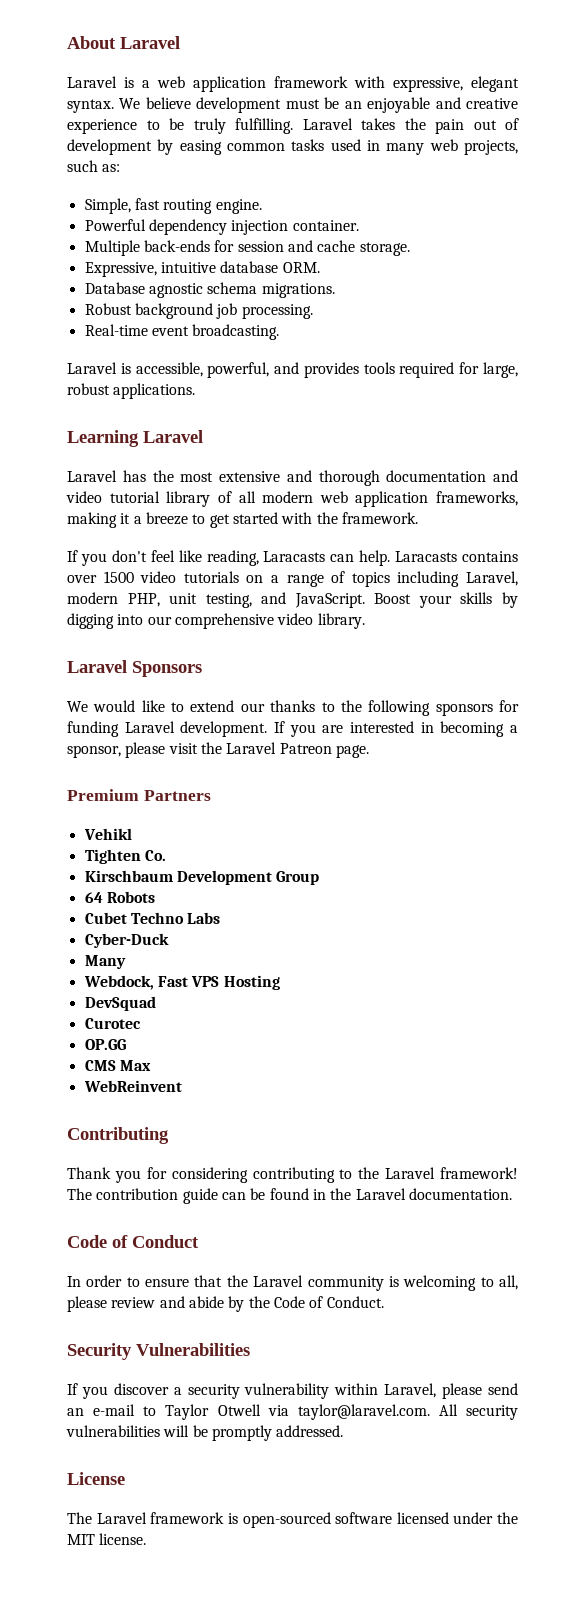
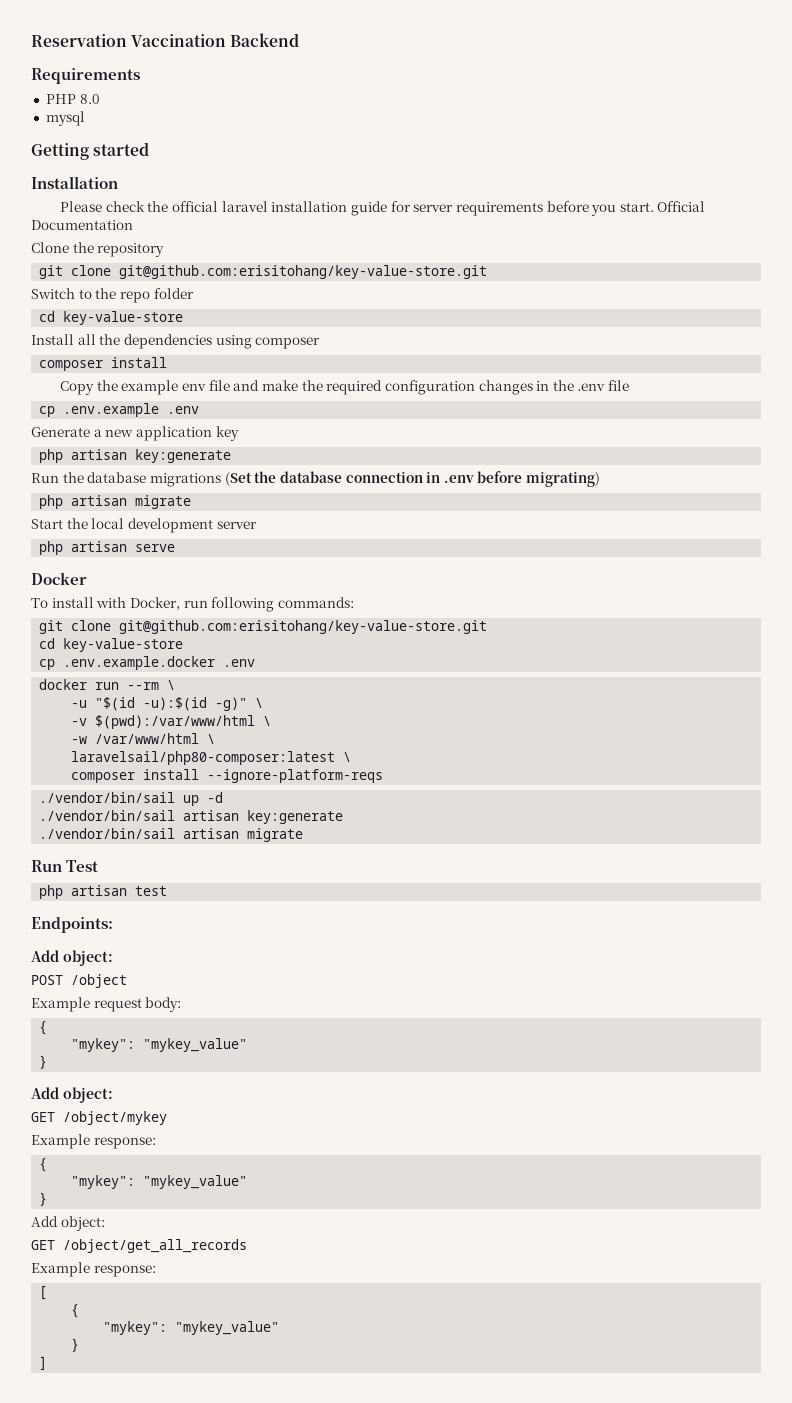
- About Laravel
- Laravel is a web application framework with expressive, elegant syntax. We believe development must be an enjoyable and creative experience to be truly fulfilling. Laravel takes the pain out of development by easing common tasks used in many web projects, such as:
- Simple, fast routing engine.
- Powerful dependency injection container.
- Multiple back-ends for session and cache storage.
- Expressive, intuitive database ORM.
- Database agnostic schema migrations.
- Robust background job processing.
- Real-time event broadcasting.
- Laravel is accessible, powerful, and provides tools required for large, robust applications.
- Learning Laravel
- Laravel has the most extensive and thorough documentation and video tutorial library of all modern web application frameworks, making it a breeze to get started with the framework.
- If you don't feel like reading, Laracasts can help. Laracasts contains over 1500 video tutorials on a range of topics including Laravel, modern PHP, unit testing, and JavaScript. Boost your skills by digging into our comprehensive video library.
- Laravel Sponsors
- We would like to extend our thanks to the following sponsors for funding Laravel development. If you are interested in becoming a sponsor, please visit the Laravel Patreon page.
- Premium Partners
- Vehikl
- Tighten Co.
- Kirschbaum Development Group
- 64 Robots
- Cubet Techno Labs
- Cyber-Duck
- Many
- Webdock, Fast VPS Hosting
- DevSquad
- Curotec
- OP.GG
- CMS Max
- WebReinvent
- Contributing
- Thank you for considering contributing to the Laravel framework! The contribution guide can be found in the Laravel documentation.
- Code of Conduct
- In order to ensure that the Laravel community is welcoming to all, please review and abide by the Code of Conduct.
- Security Vulnerabilities
- If you discover a security vulnerability within Laravel, please send an e-mail to Taylor Otwell via taylor@laravel.com. All security vulnerabilities will be promptly addressed.
- License
- The Laravel framework is open-sourced software licensed under the MIT license.
+ Reservation Vaccination Backend
+ Requirements
+ PHP 8.0
+ mysql
+ Getting started
+ Installation
+ Please check the official laravel installation guide for server requirements before you start. Official Documentation
+ Clone the repository
+ git clone git@github.com:erisitohang/key-value-store.git
+ Switch to the repo folder
+ cd key-value-store
+ Install all the dependencies using composer
+ composer install
+ Copy the example env file and make the required configuration changes in the .env file
+ cp .env.example .env
+ Generate a new application key
+ php artisan key:generate
+ Run the database migrations (Set the database connection in .env before migrating)
+ php artisan migrate
+ Start the local development server
+ php artisan serve
+ Docker
+ To install with Docker, run following commands:
+ git clone git@github.com:erisitohang/key-value-store.git
+ cd key-value-store
+ cp .env.example.docker .env
+ docker run --rm \
+ -u "$(id -u):$(id -g)" \
+ -v $(pwd):/var/www/html \
+ -w /var/www/html \
+ laravelsail/php80-composer:latest \
+ composer install --ignore-platform-reqs
+ ./vendor/bin/sail up -d
+ ./vendor/bin/sail artisan key:generate
+ ./vendor/bin/sail artisan migrate
+ Run Test
+ php artisan test
+ Endpoints:
+ Add object:
+ POST /object
+ Example request body:
+ {
+ "mykey": "mykey_value"
+ }
+ Add object:
+ GET /object/mykey
+ Example response:
+ {
+ "mykey": "mykey_value"
+ }
+ Add object:
+ GET /object/get_all_records
+ Example response:
+ [
+ {
+ "mykey": "mykey_value"
+ }
+ ]

